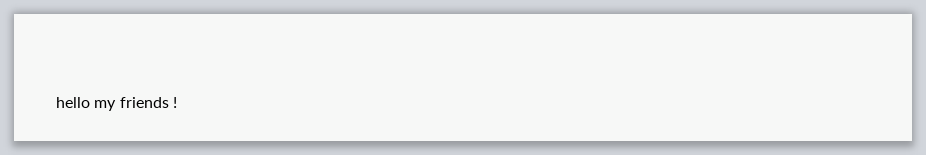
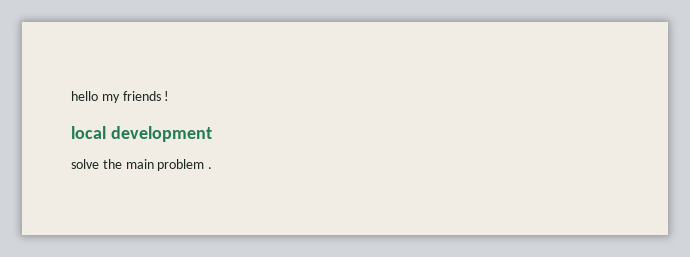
+ local development
+ solve the main problem .

